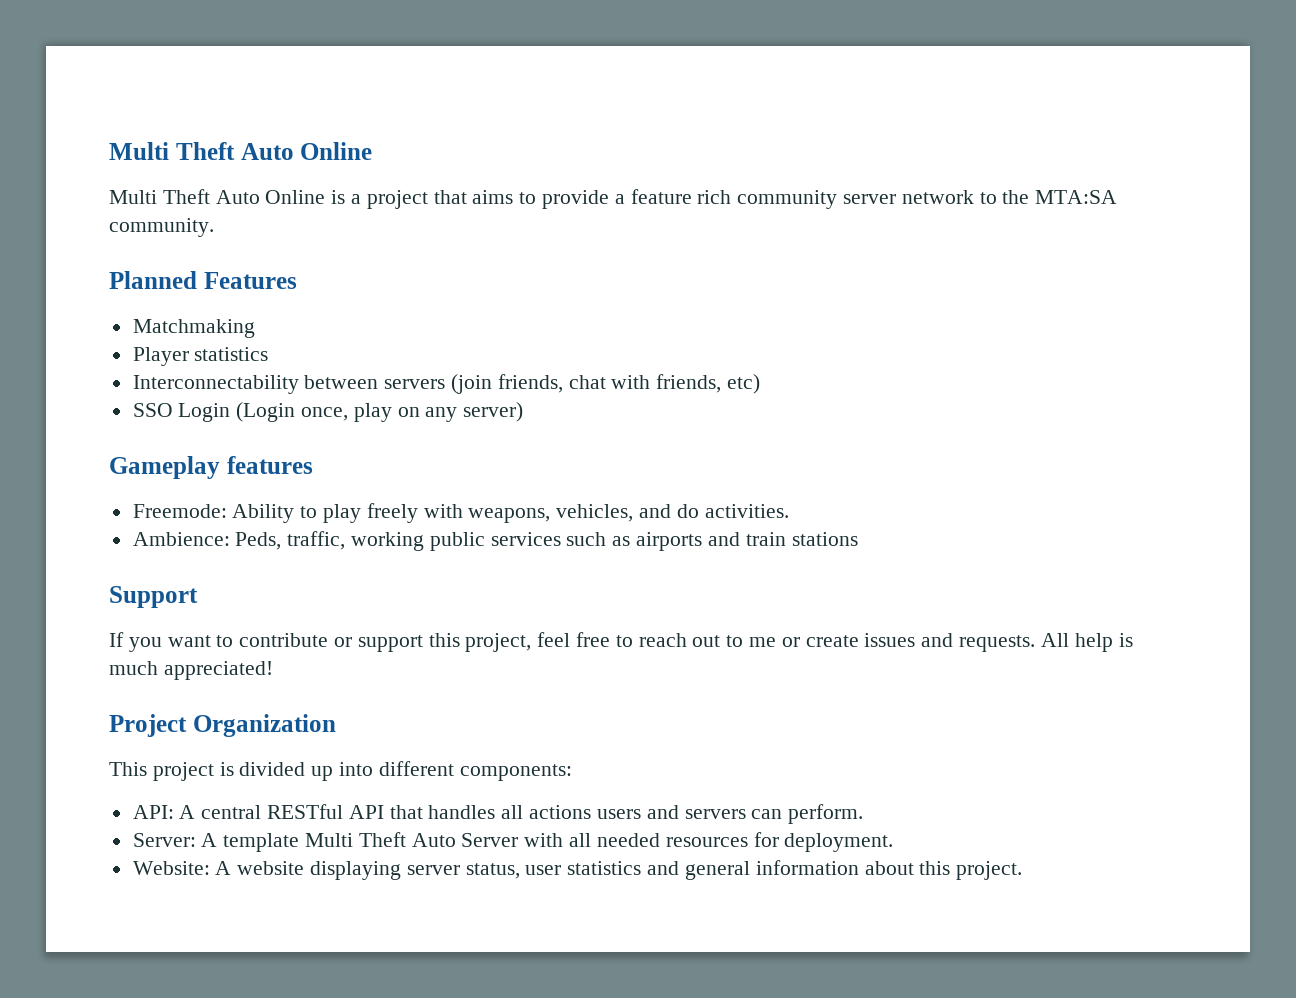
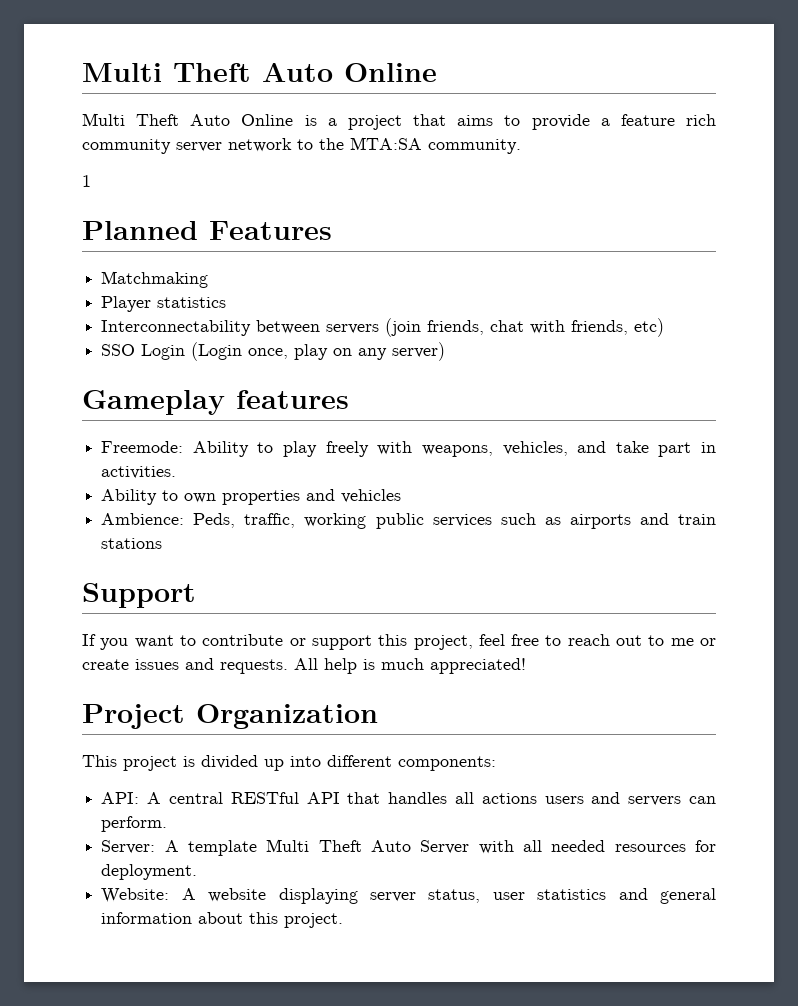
+ 1
- Freemode: Ability to play freely with weapons, vehicles, and do activities.
+ Freemode: Ability to play freely with weapons, vehicles, and take part in activities.
+ Ability to own properties and vehicles

